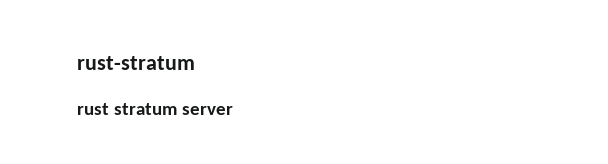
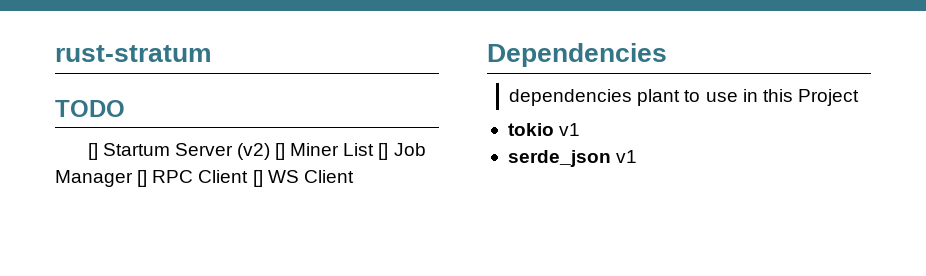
- rust stratum server
+ TODO
+ [] Startum Server (v2) [] Miner List [] Job Manager [] RPC Client [] WS Client
+ Dependencies
+ dependencies plant to use in this Project
+ tokio v1
+ serde_json v1

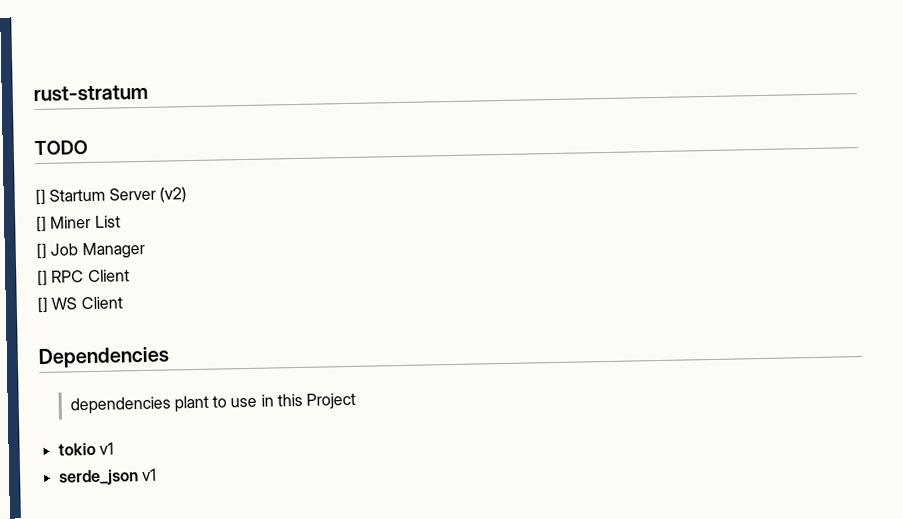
- [] Startum Server (v2) [] Miner List [] Job Manager [] RPC Client [] WS Client
+ [] Startum Server (v2)
+ [] Miner List
+ [] Job Manager
+ [] RPC Client
+ [] WS Client

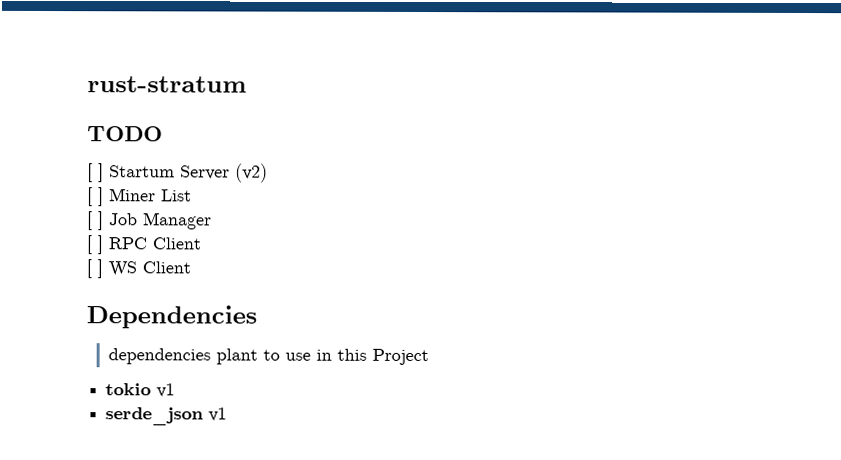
- [] Startum Server (v2)
+ [ ] Startum Server (v2)
- [] Miner List
+ [ ] Miner List
- [] Job Manager
+ [ ] Job Manager
- [] RPC Client
+ [ ] RPC Client
- [] WS Client
+ [ ] WS Client

